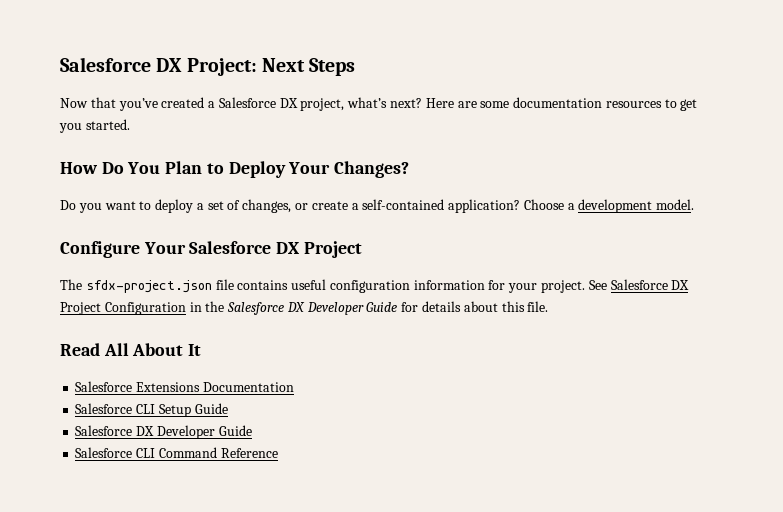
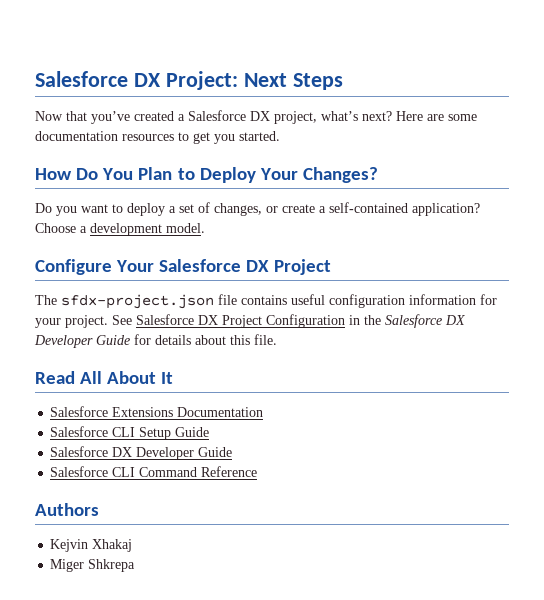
+ Authors
+ Kejvin Xhakaj
+ Miger Shkrepa

